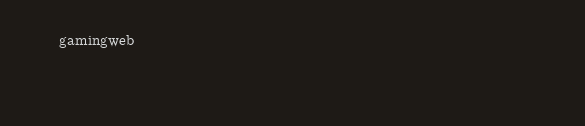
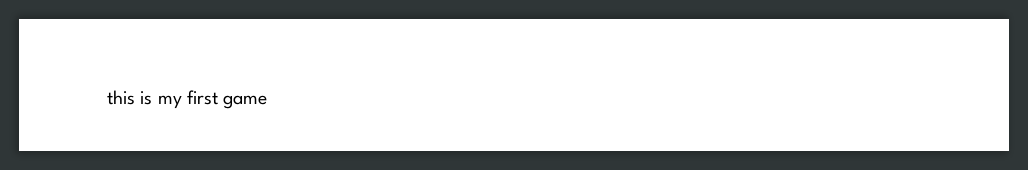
- gamingweb
+ this is my first game

